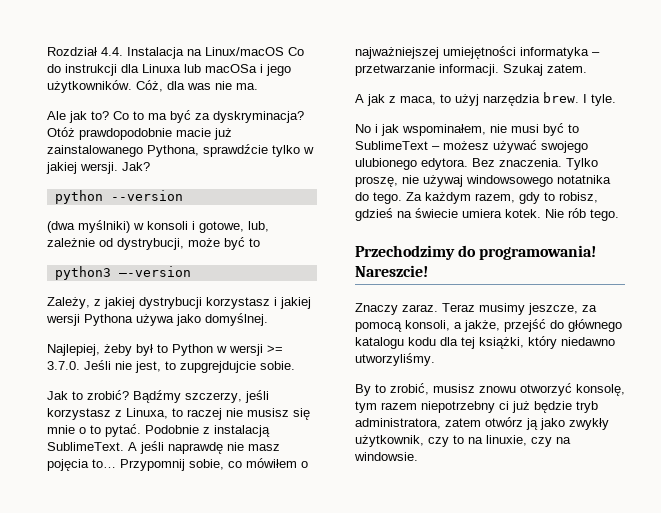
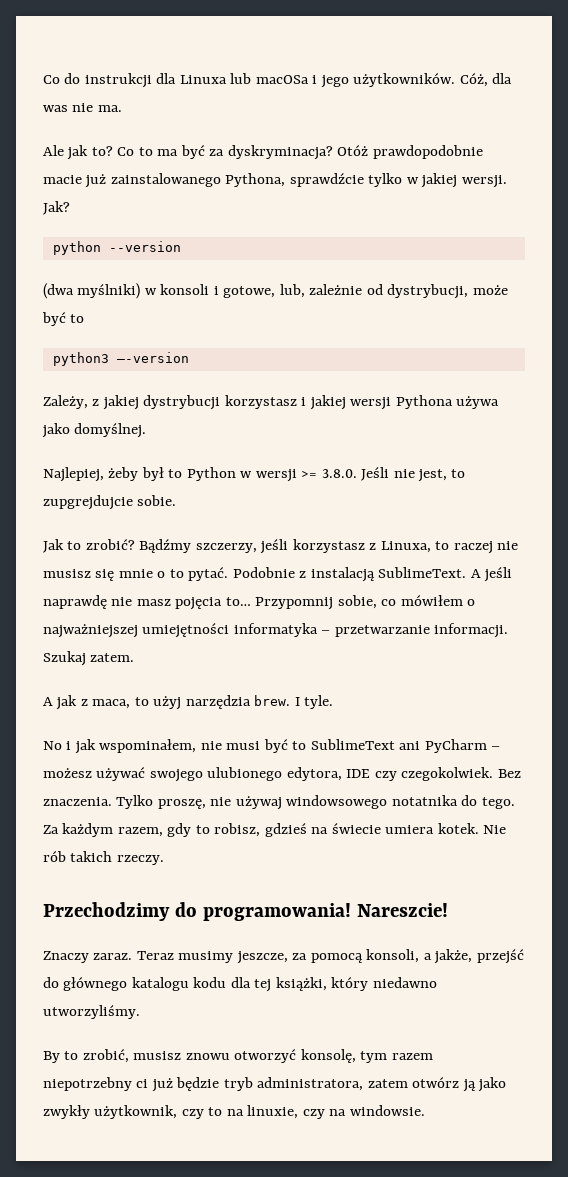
- Rozdział 4.4. Instalacja na Linux/macOS Co do instrukcji dla Linuxa lub macOSa i jego użytkowników.
+ Co do instrukcji dla Linuxa lub macOSa i jego użytkowników.
- Najlepiej, żeby był to Python w wersji >= 3.7.0. Jeśli nie jest, to zupgrejdujcie sobie.
+ Najlepiej, żeby był to Python w wersji >= 3.8.0. Jeśli nie jest, to zupgrejdujcie sobie.
- No i jak wspominałem, nie musi być to SublimeText – możesz używać swojego ulubionego edytora.
+ No i jak wspominałem, nie musi być to SublimeText ani PyCharm – możesz używać swojego ulubionego edytora, IDE czy czegokolwiek.
- Nie rób tego.
+ Nie rób takich rzeczy.

